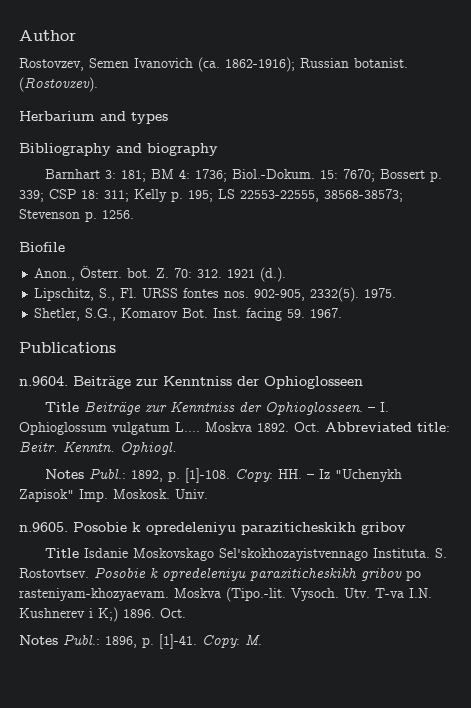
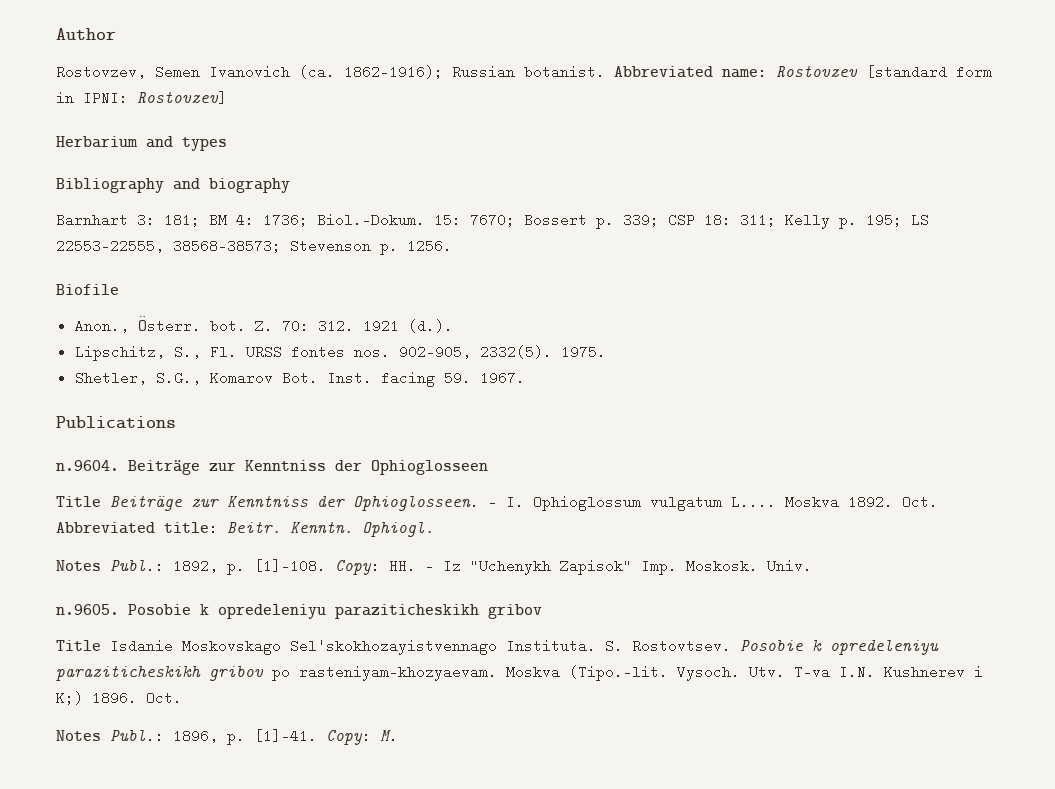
- (Rostovzev).
+ Abbreviated name: Rostovzev [standard form in IPNI: Rostovzev]

